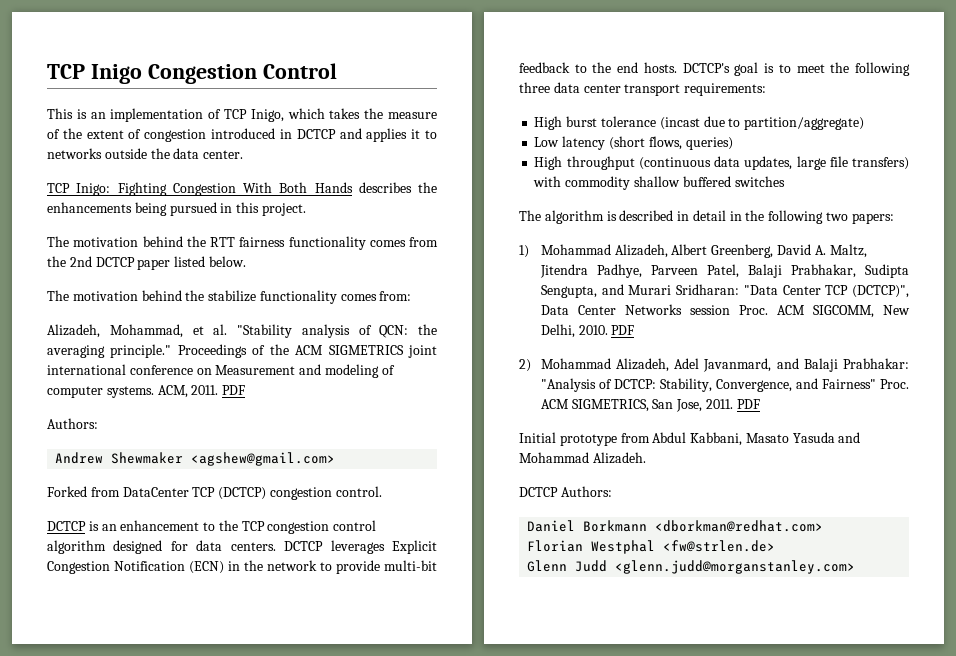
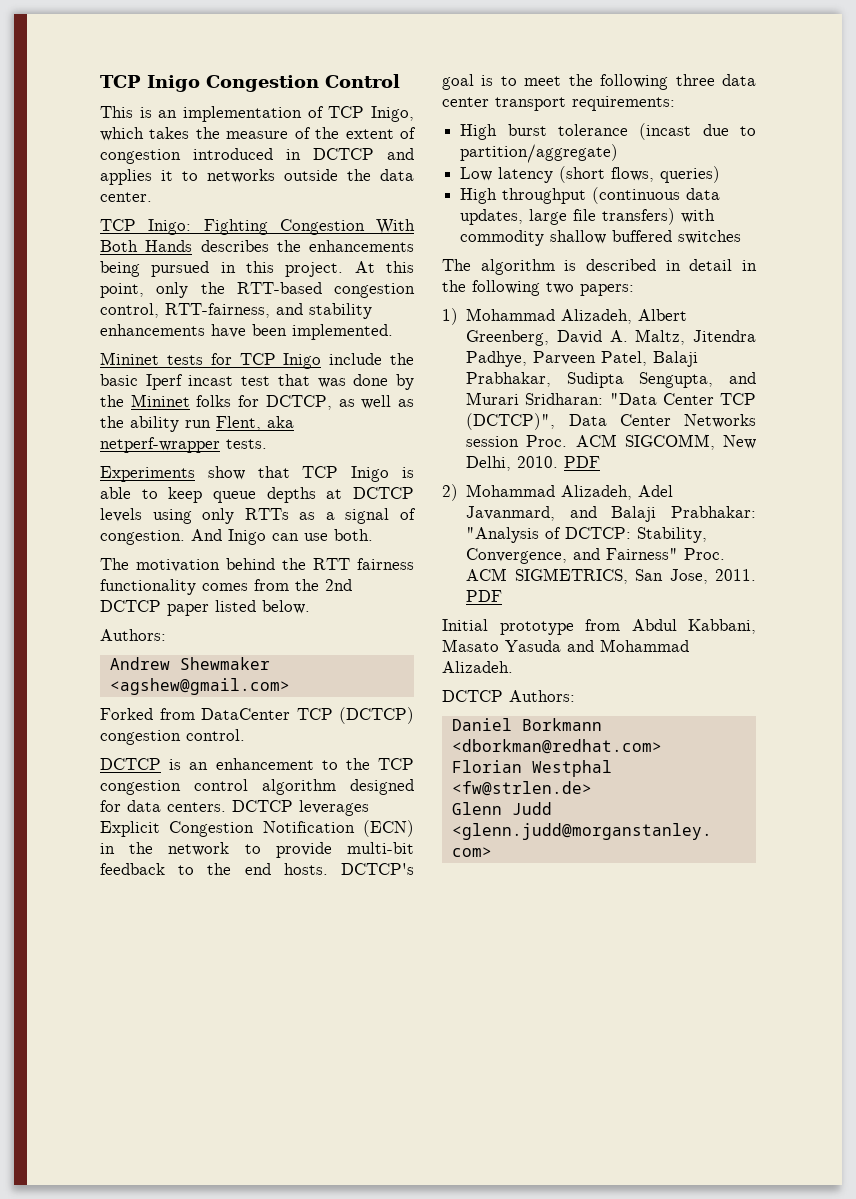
+ At this point, only the RTT-based congestion control, RTT-fairness, and stability enhancements have been implemented.
+ Mininet tests for TCP Inigo include the basic Iperf incast test that was done by the Mininet folks for DCTCP, as well as the ability run Flent, aka netperf-wrapper tests.
+ Experiments show that TCP Inigo is able to keep queue depths at DCTCP levels using only RTTs as a signal of congestion. And Inigo can use both.
- The motivation behind the stabilize functionality comes from:
- Alizadeh, Mohammad, et al. "Stability analysis of QCN: the averaging principle." Proceedings of the ACM SIGMETRICS joint international conference on Measurement and modeling of computer systems. ACM, 2011. PDF

